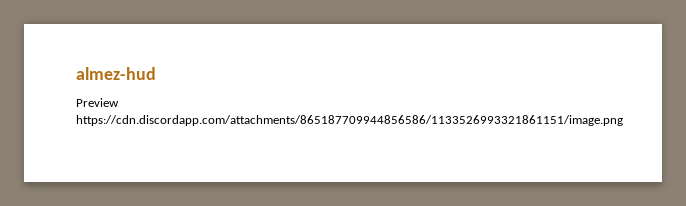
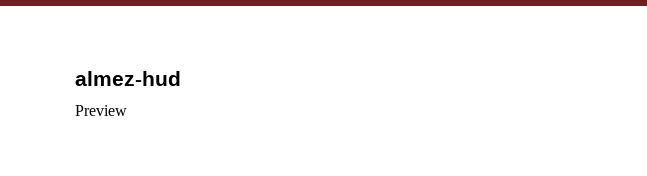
- Preview https://cdn.discordapp.com/attachments/865187709944856586/1133526993321861151/image.png
+ Preview

